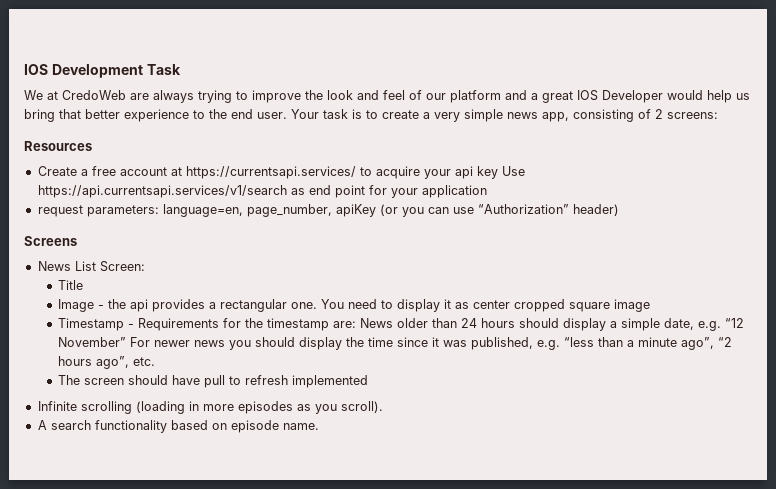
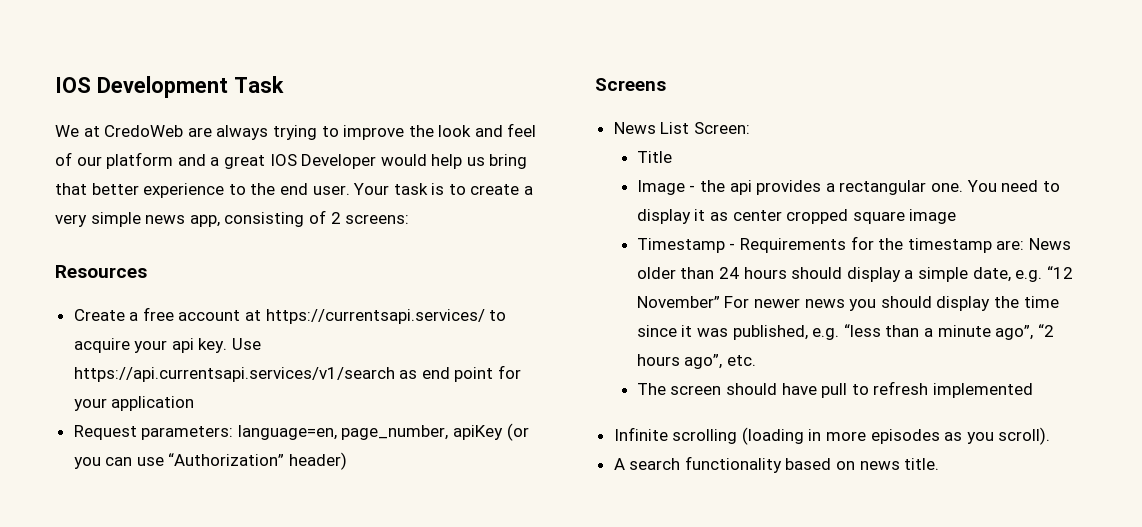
- Create a free account at https://currentsapi.services/ to acquire your api key Use https://api.currentsapi.services/v1/search as end point for your application
+ Create a free account at https://currentsapi.services/ to acquire your api key. Use https://api.currentsapi.services/v1/search as end point for your application
- request parameters: language=en, page_number, apiKey (or you can use “Authorization” header)
+ Request parameters: language=en, page_number, apiKey (or you can use “Authorization” header)
- A search functionality based on episode name.
+ A search functionality based on news title.

